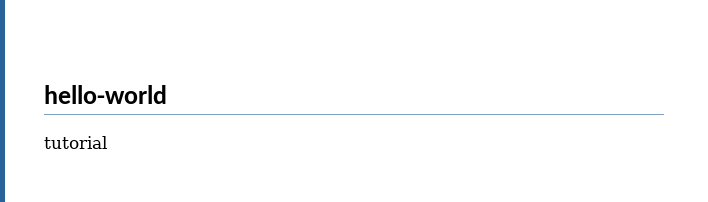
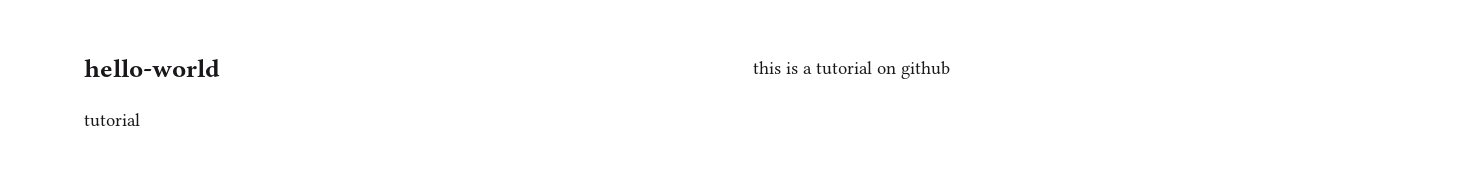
+ this is a tutorial on github

